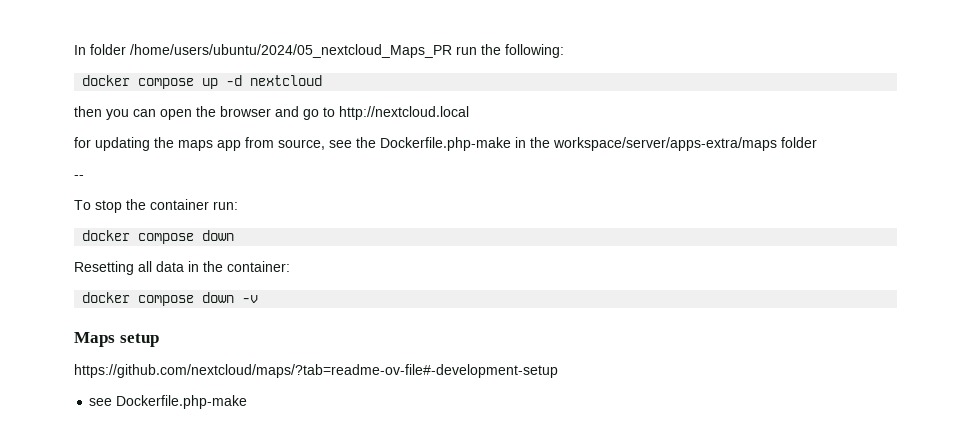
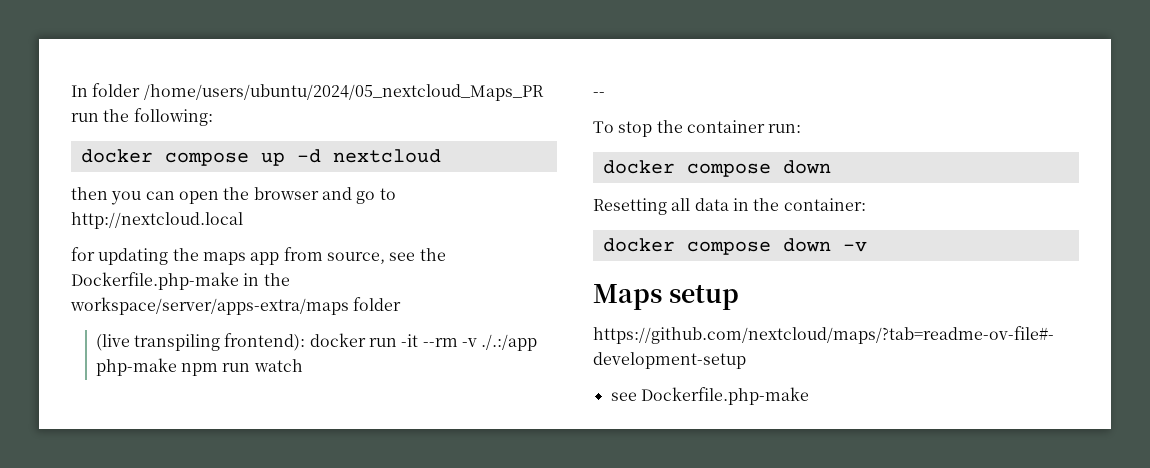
+ (live transpiling frontend): docker run -it --rm -v ./.:/app php-make npm run watch

